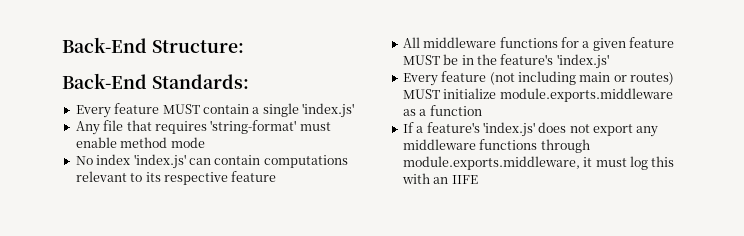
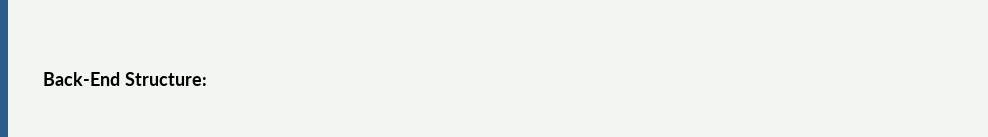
- Back-End Standards:
- Every feature MUST contain a single 'index.js'
- Any file that requires 'string-format' must enable method mode
- No index 'index.js' can contain computations relevant to its respective feature
- All middleware functions for a given feature MUST be in the feature's 'index.js'
- Every feature (not including main or routes) MUST initialize module.exports.middleware as a function
- If a feature's 'index.js' does not export any middleware functions through module.exports.middleware, it must log this with an IIFE

